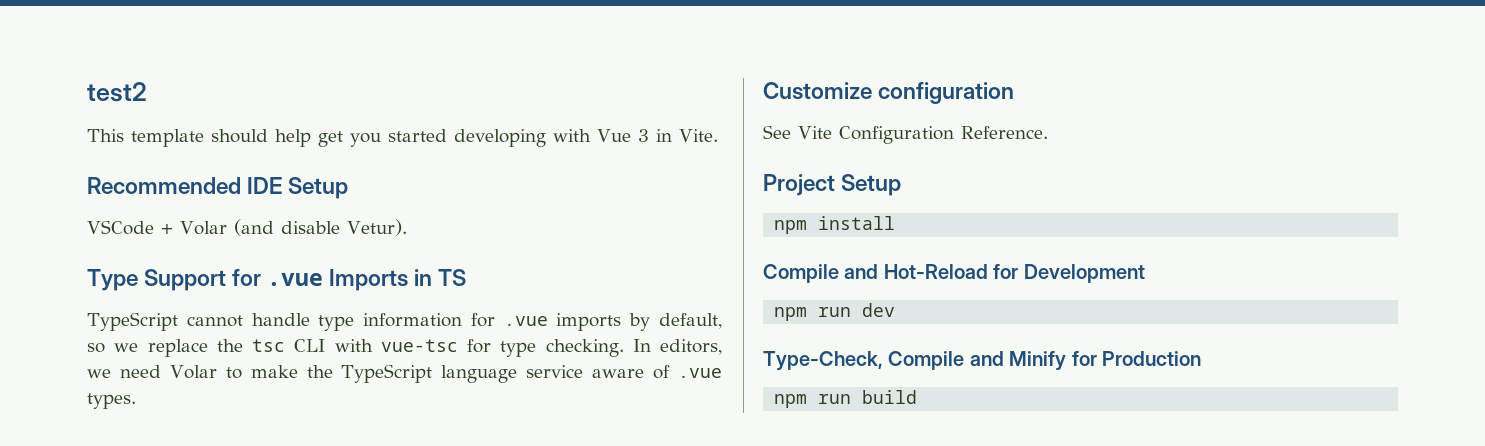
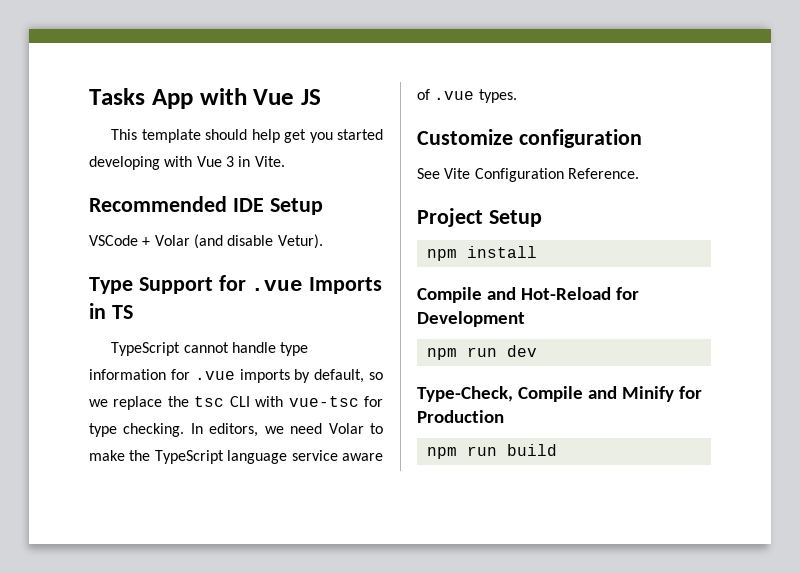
- test2
+ Tasks App with Vue JS

